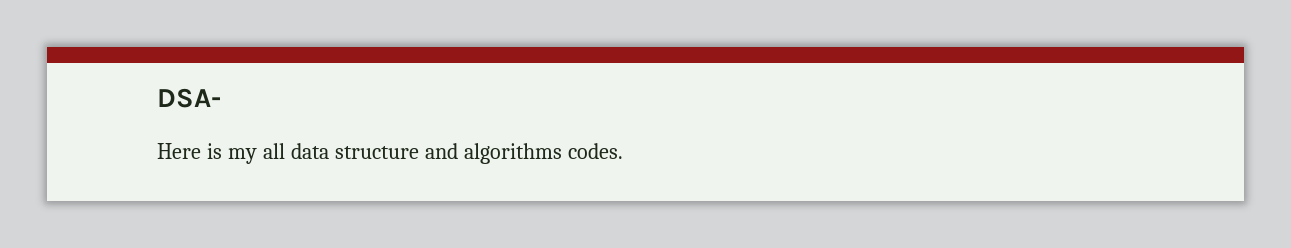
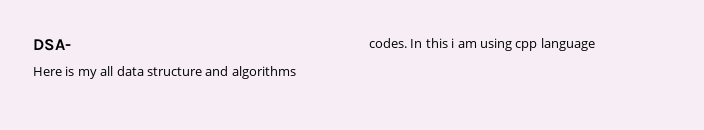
+ In this i am using cpp language

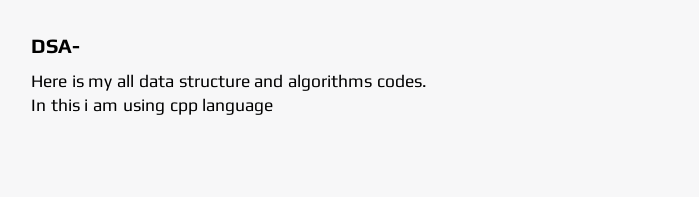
- Here is my all data structure and algorithms codes. In this i am using cpp language
+ Here is my all data structure and algorithms codes.
+ In this i am using cpp language

